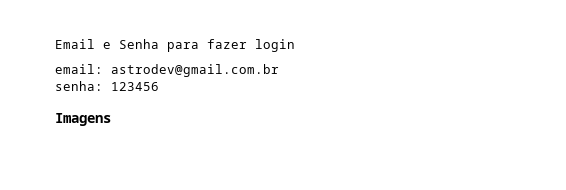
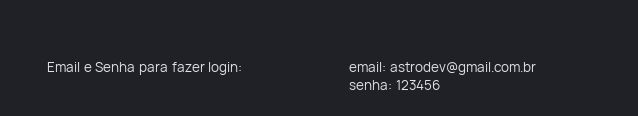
- Email e Senha para fazer login
+ Email e Senha para fazer login:
- Imagens

